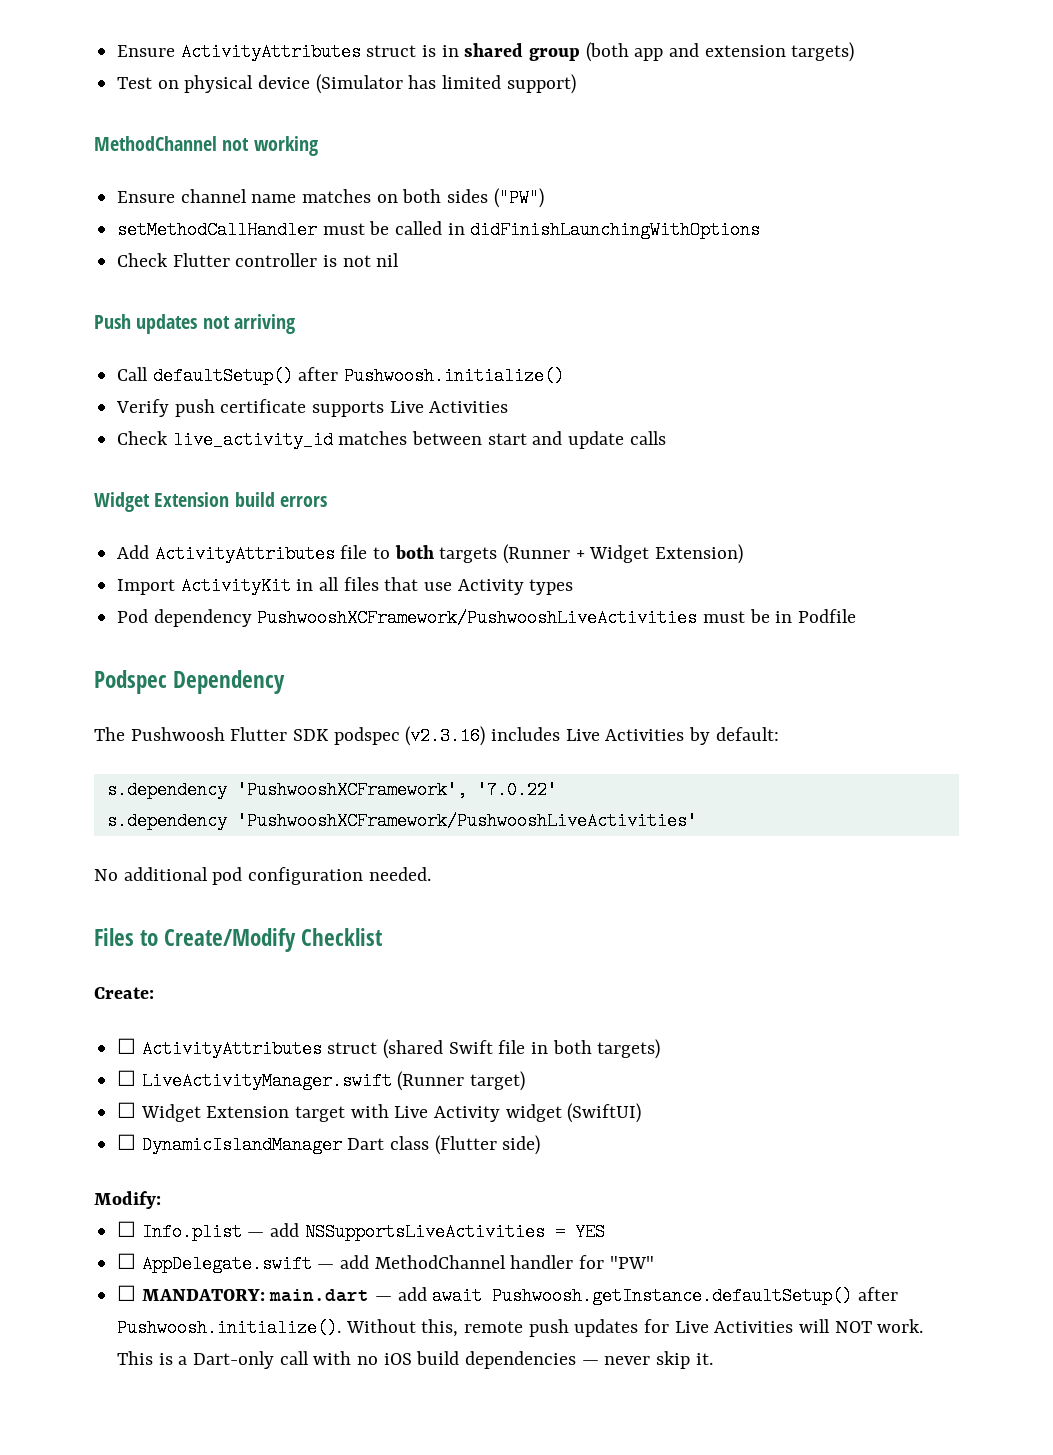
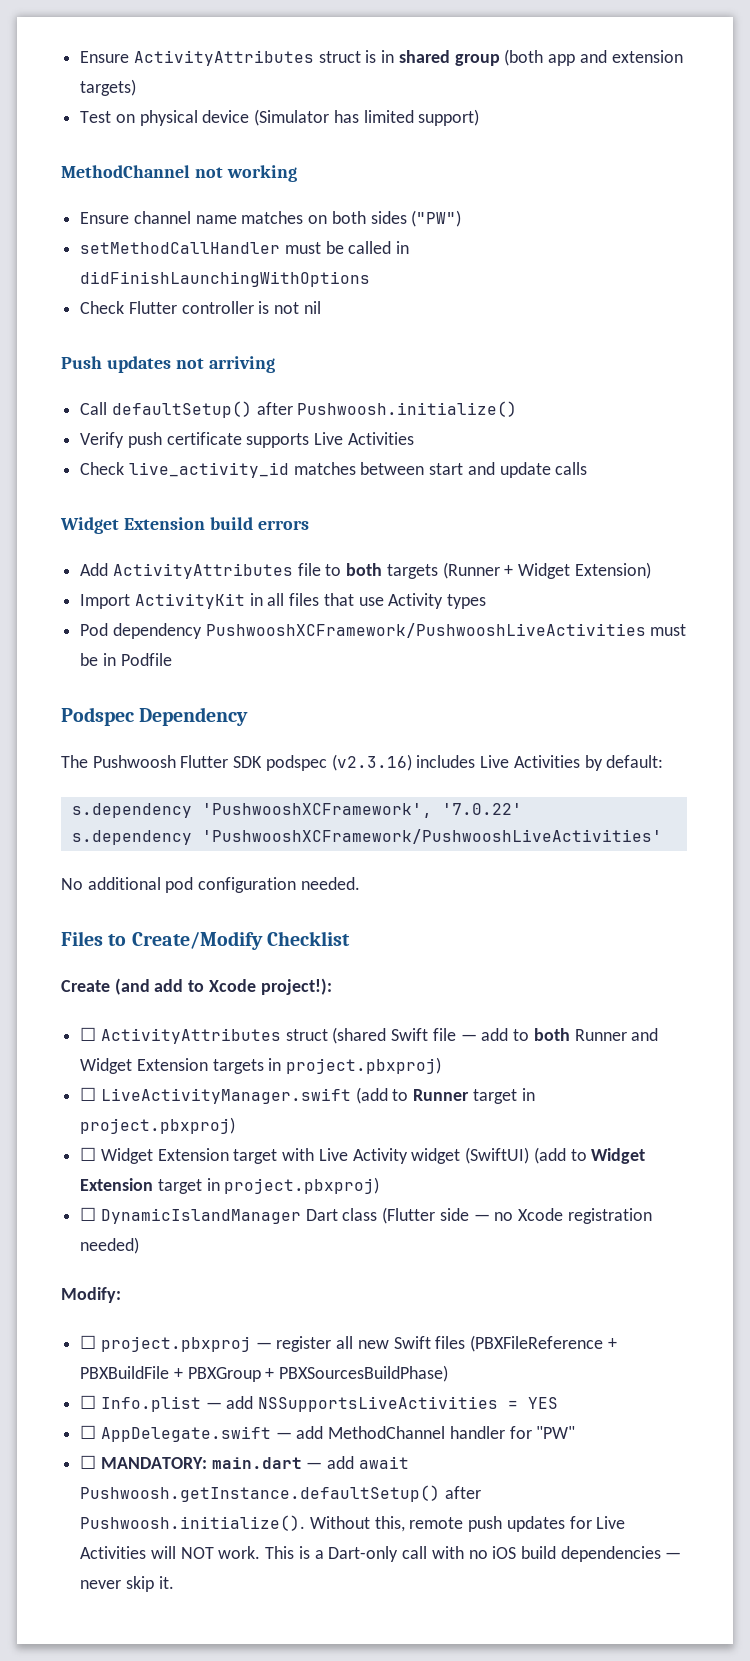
- Create:
+ Create (and add to Xcode project!):
- ☐ ActivityAttributes struct (shared Swift file in both targets)
- ☐ LiveActivityManager.swift (Runner target)
+ ☐ ActivityAttributes struct (shared Swift file — add to both Runner and Widget Extension targets in project.pbxproj)
+ ☐ LiveActivityManager.swift (add to Runner target in project.pbxproj)
- ☐ Widget Extension target with Live Activity widget (SwiftUI)
+ ☐ Widget Extension target with Live Activity widget (SwiftUI) (add to Widget Extension target in project.pbxproj)
- ☐ DynamicIslandManager Dart class (Flutter side)
+ ☐ DynamicIslandManager Dart class (Flutter side — no Xcode registration needed)
  Modify:
+ ☐ project.pbxproj — register all new Swift files (PBXFileReference + PBXBuildFile + PBXGroup + PBXSourcesBuildPhase)

